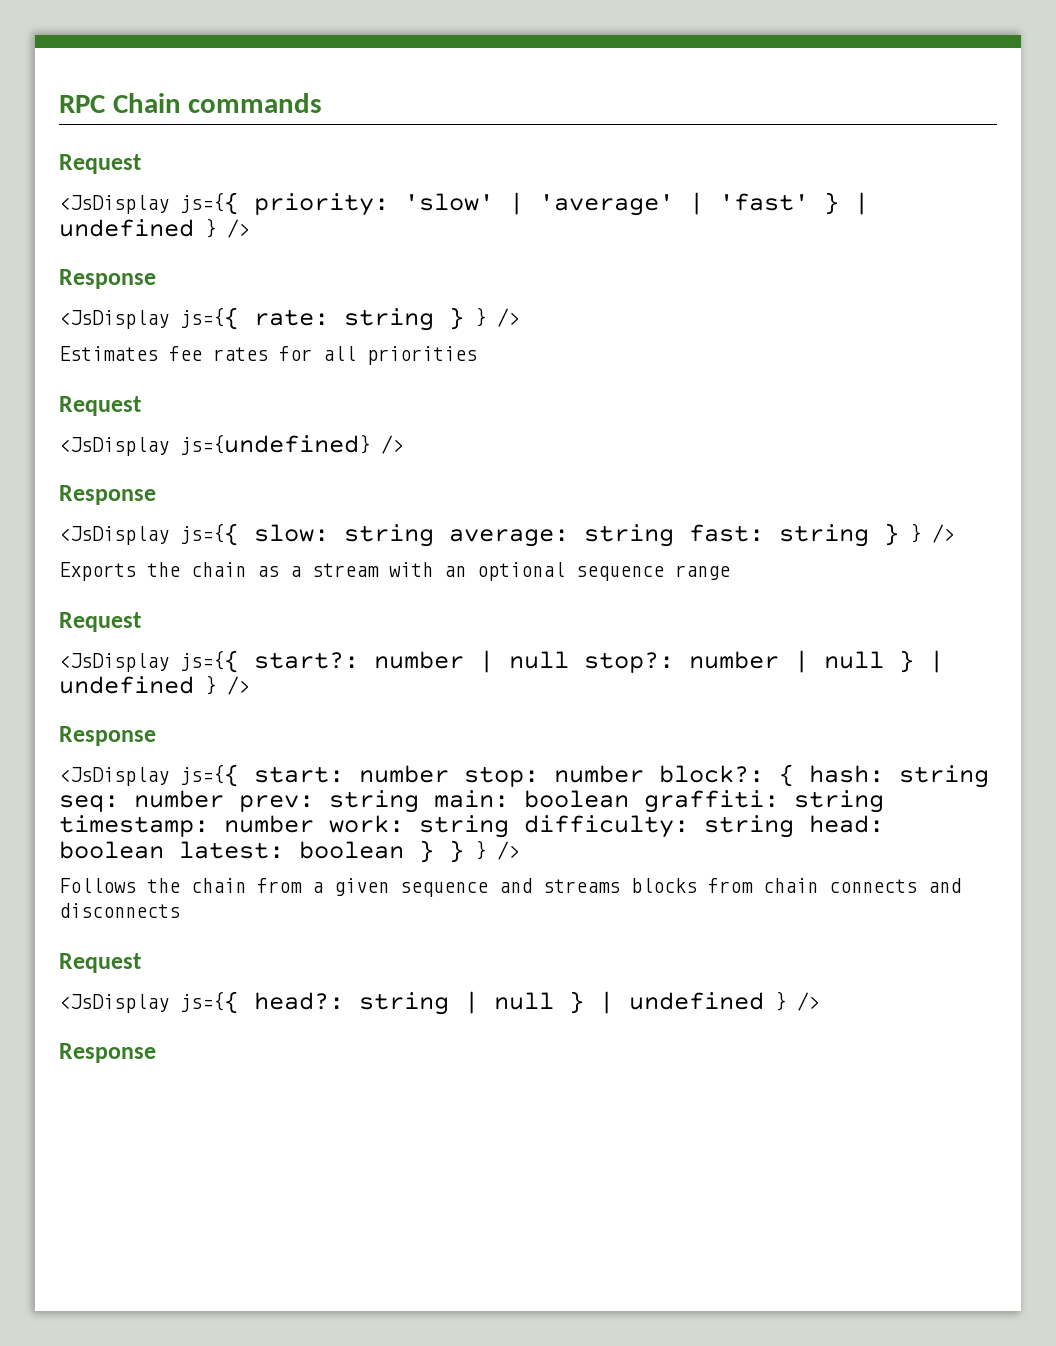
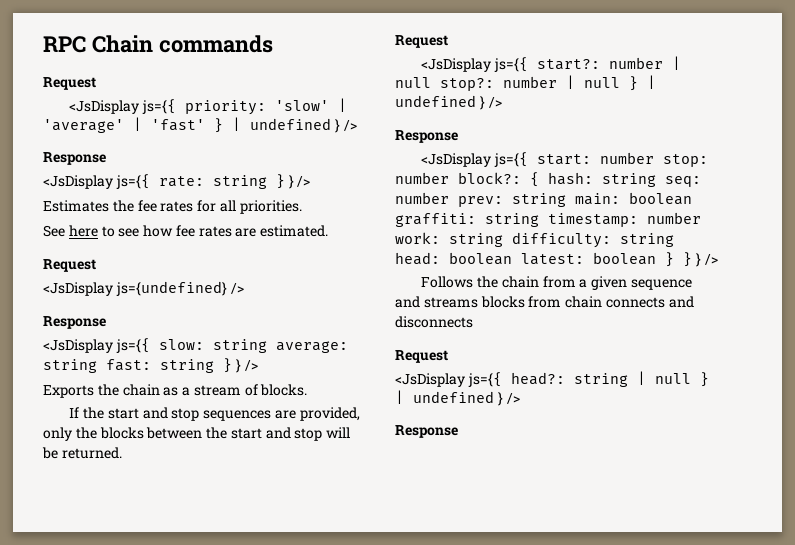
- Estimates fee rates for all priorities
+ Estimates the fee rates for all priorities.
+ See here to see how fee rates are estimated.
- Exports the chain as a stream with an optional sequence range
+ Exports the chain as a stream of blocks.
+ If the start and stop sequences are provided, only the blocks between the start and stop will be returned.

